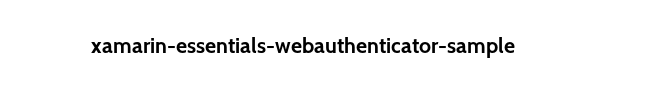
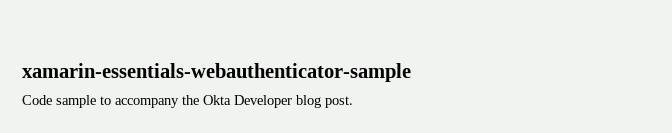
+ Code sample to accompany the Okta Developer blog post.

